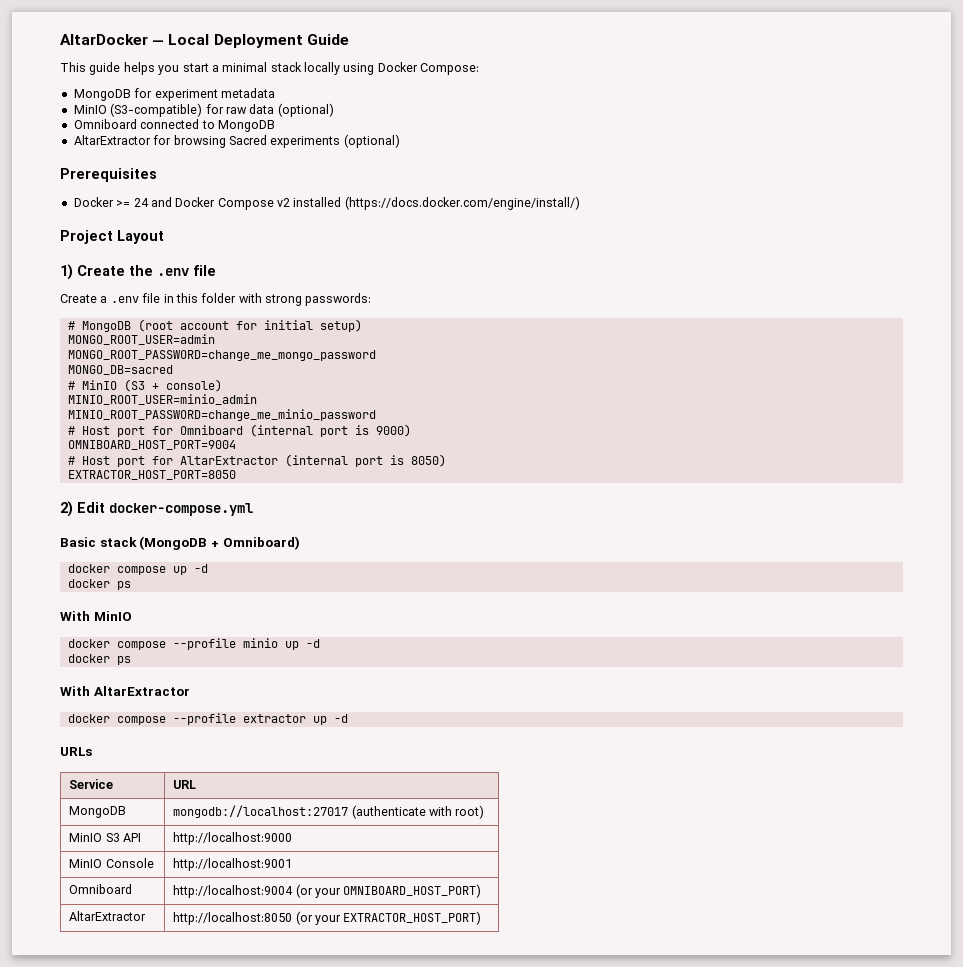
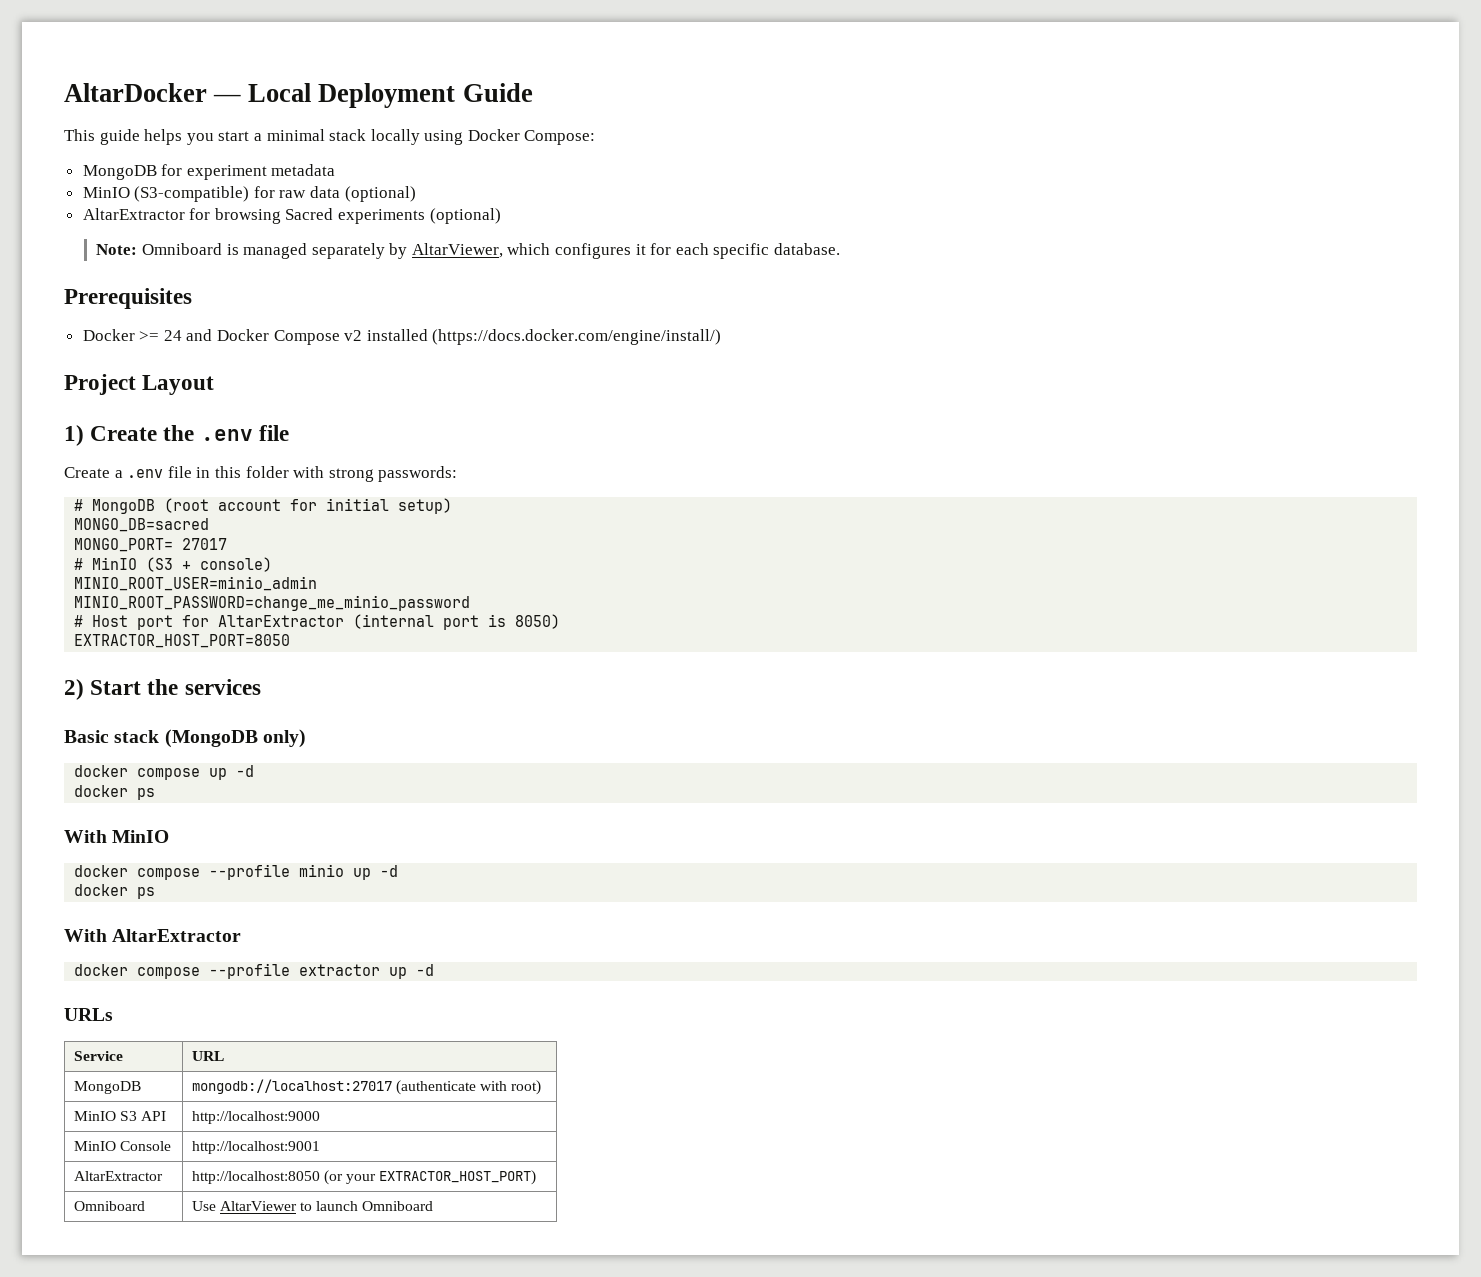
- Omniboard connected to MongoDB
+ Note: Omniboard is managed separately by AltarViewer, which configures it for each specific database.
- MONGO_ROOT_USER=admin
- MONGO_ROOT_PASSWORD=change_me_mongo_password
  MONGO_DB=sacred
+ MONGO_PORT= 27017
- # Host port for Omniboard (internal port is 9000)
- OMNIBOARD_HOST_PORT=9004
- 2) Edit docker-compose.yml
+ 2) Start the services
- Basic stack (MongoDB + Omniboard)
+ Basic stack (MongoDB only)
- Omniboard | http://localhost:9004 (or your OMNIBOARD_HOST_PORT)
+ Omniboard | Use AltarViewer to launch Omniboard

